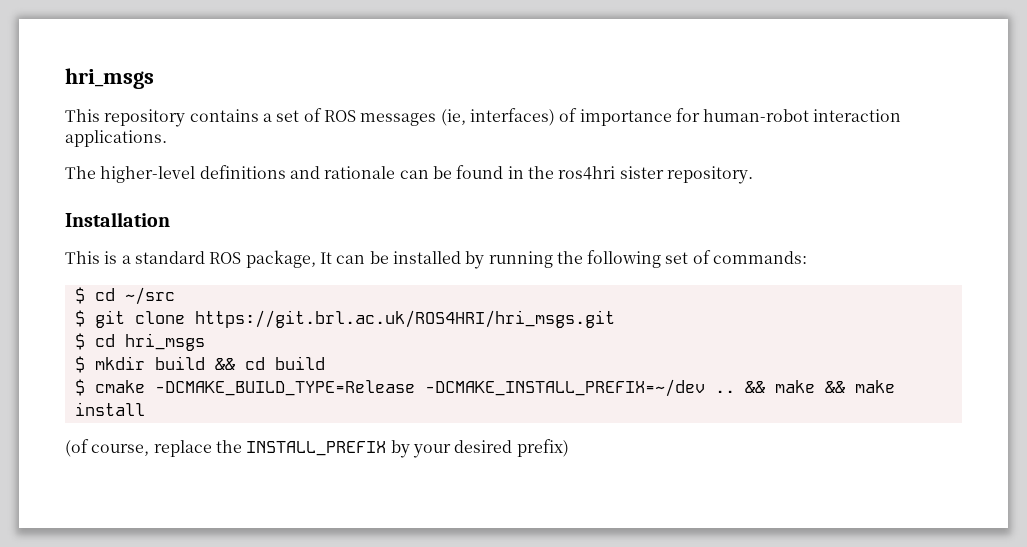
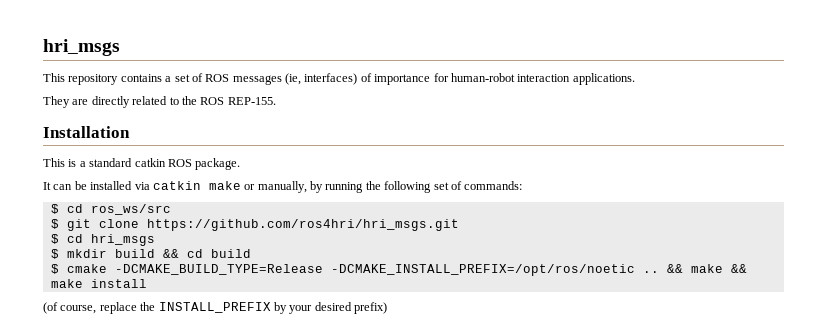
- The higher-level definitions and rationale can be found in the ros4hri sister repository.
+ They are directly related to the ROS REP-155.
- This is a standard ROS package, It can be installed by running the following set of commands:
+ This is a standard catkin ROS package.
+ It can be installed via catkin make or manually, by running the following set of commands:
- $ cd ~/src
+ $ cd ros_ws/src
- $ git clone https://git.brl.ac.uk/ROS4HRI/hri_msgs.git
+ $ git clone https://github.com/ros4hri/hri_msgs.git
- $ cmake -DCMAKE_BUILD_TYPE=Release -DCMAKE_INSTALL_PREFIX=~/dev ..
+ $ cmake -DCMAKE_BUILD_TYPE=Release -DCMAKE_INSTALL_PREFIX=/opt/ros/noetic ..

